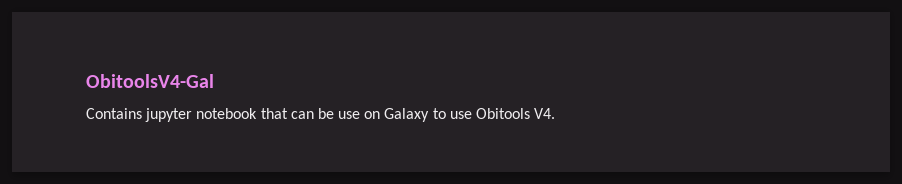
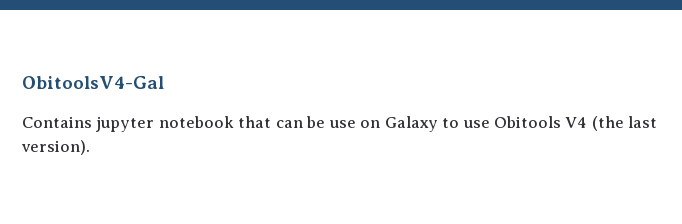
- Contains jupyter notebook that can be use on Galaxy to use Obitools V4.
+ Contains jupyter notebook that can be use on Galaxy to use Obitools V4 (the last version).

